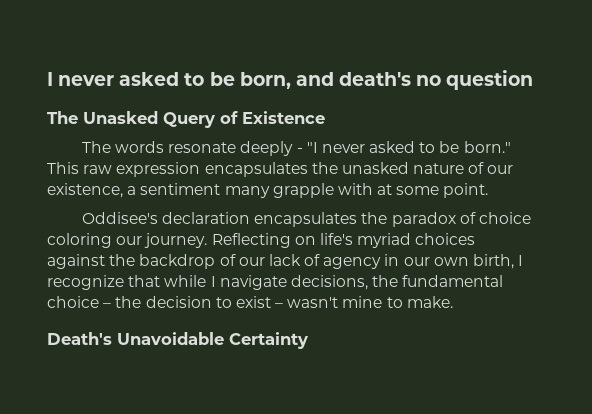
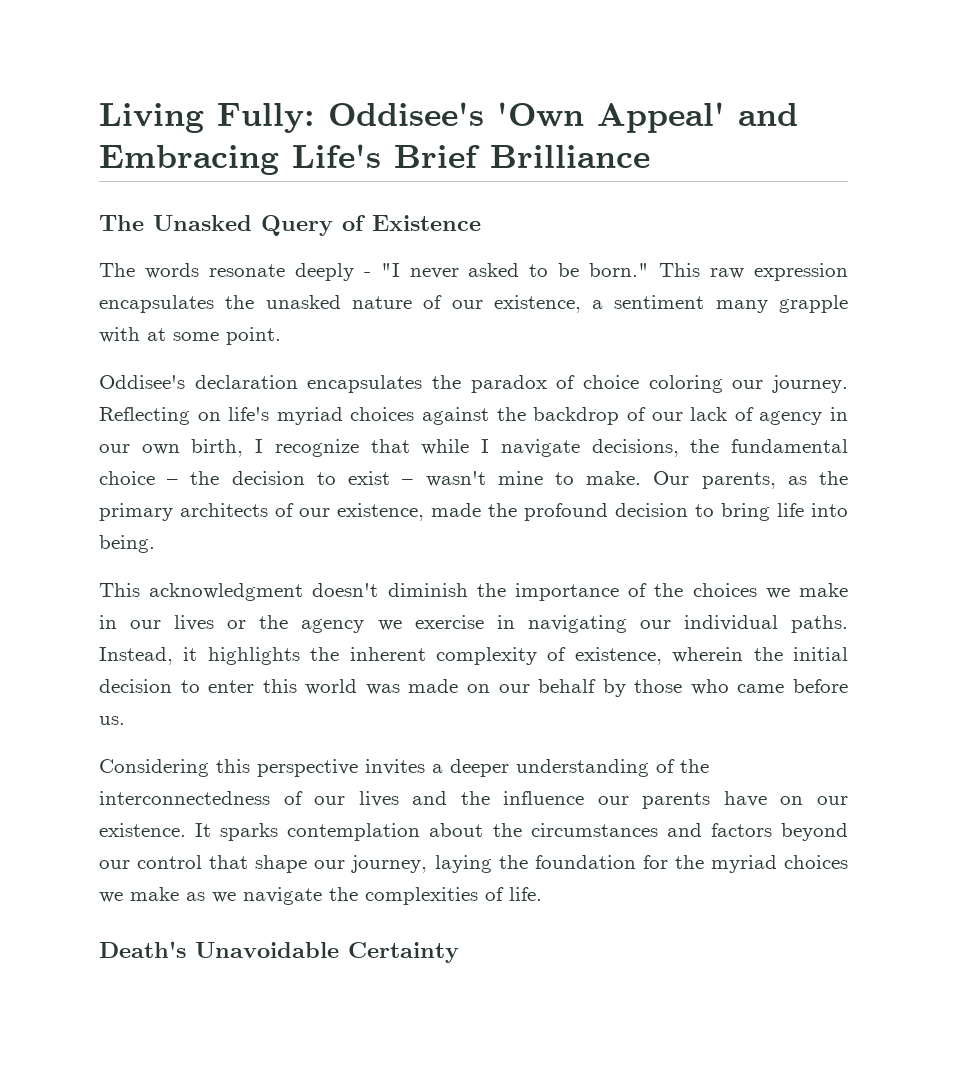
- I never asked to be born, and death's no question
+ Living Fully: Oddisee's 'Own Appeal' and Embracing Life's Brief Brilliance
+ Our parents, as the primary architects of our existence, made the profound decision to bring life into being.
+ This acknowledgment doesn't diminish the importance of the choices we make in our lives or the agency we exercise in navigating our individual paths. Instead, it highlights the inherent complexity of existence, wherein the initial decision to enter this world was made on our behalf by those who came before us.
+ Considering this perspective invites a deeper understanding of the interconnectedness of our lives and the influence our parents have on our existence. It sparks contemplation about the circumstances and factors beyond our control that shape our journey, laying the foundation for the myriad choices we make as we navigate the complexities of life.

